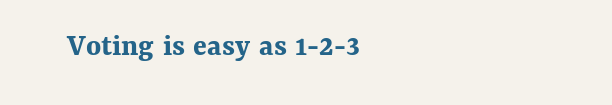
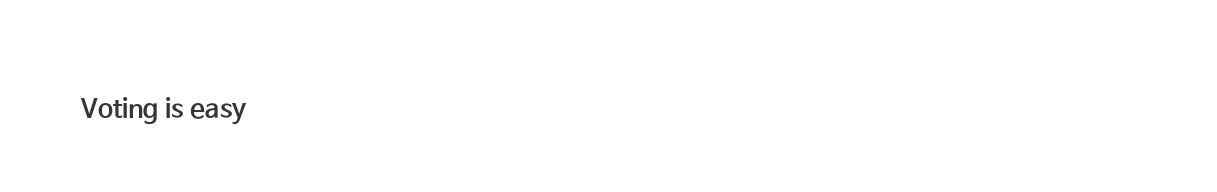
- Voting is easy as 1-2-3
+ Voting is easy

